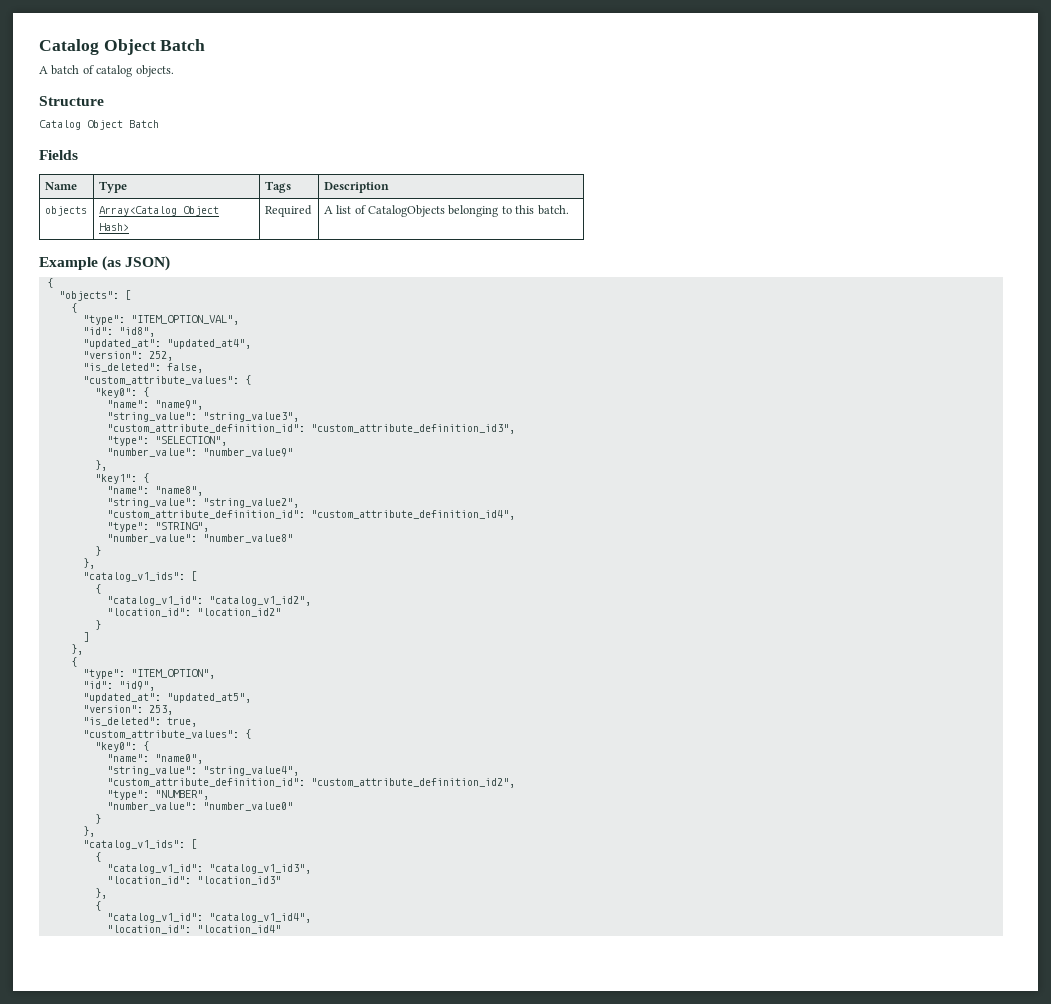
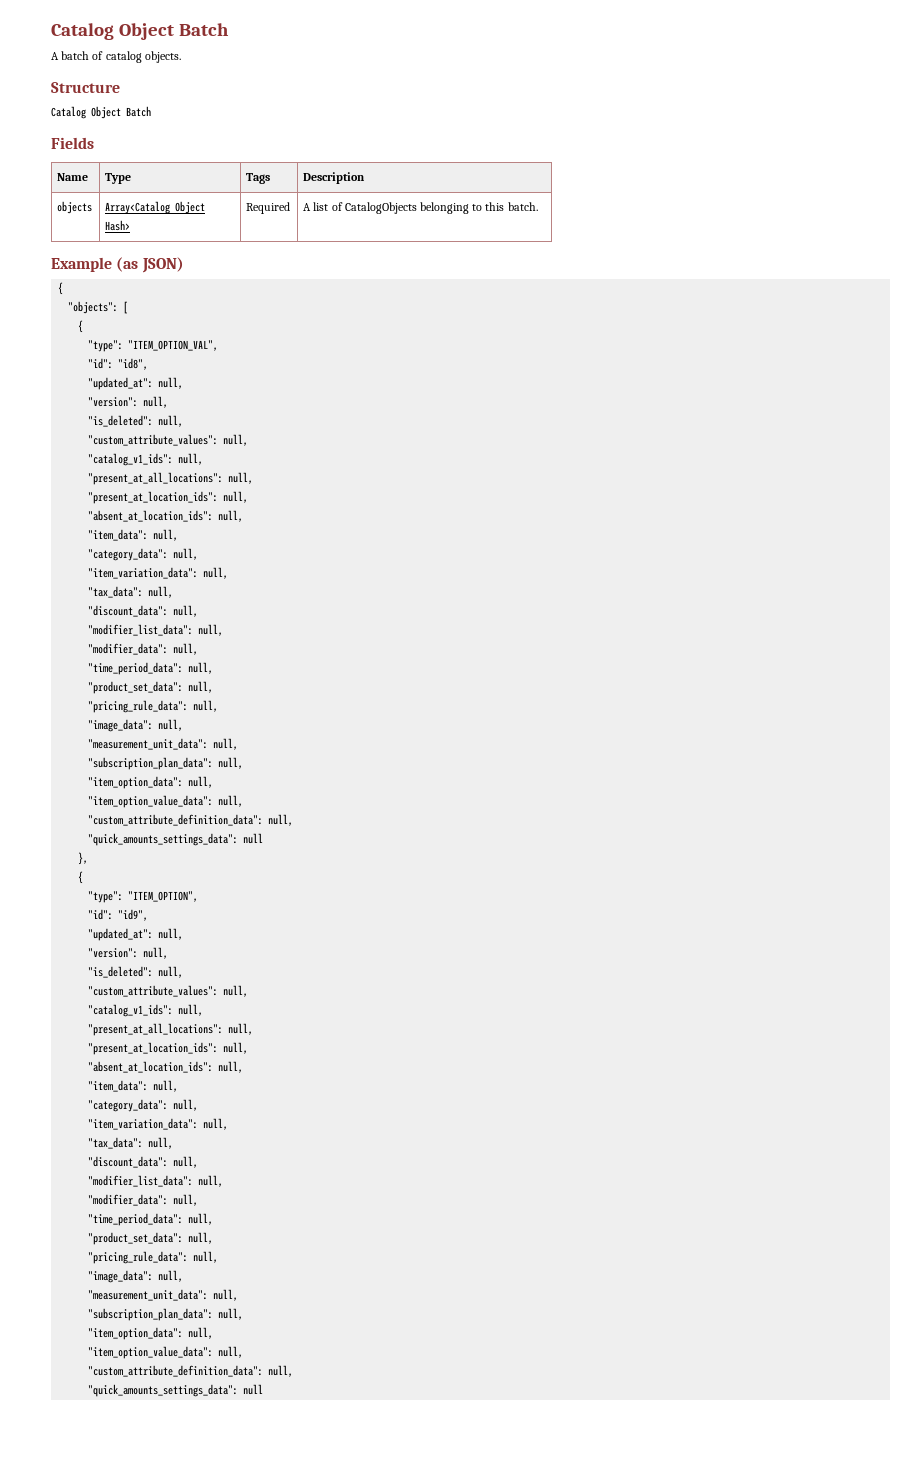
  "id": "id8",
- "updated_at": "updated_at4",
- "version": 252,
- "is_deleted": false,
- "custom_attribute_values": {
- "key0": {
- "name": "name9",
- "string_value": "string_value3",
- "custom_attribute_definition_id": "custom_attribute_definition_id3",
- "type": "SELECTION",
- "number_value": "number_value9"
- },
- "key1": {
- "name": "name8",
- "string_value": "string_value2",
- "custom_attribute_definition_id": "custom_attribute_definition_id4",
- "type": "STRING",
- "number_value": "number_value8"
- }
- },
- "catalog_v1_ids": [
- {
- "catalog_v1_id": "catalog_v1_id2",
- "location_id": "location_id2"
- }
- ]
+ "updated_at": null,
+ "version": null,
+ "is_deleted": null,
+ "custom_attribute_values": null,
+ "catalog_v1_ids": null,
+ "present_at_all_locations": null,
+ "present_at_location_ids": null,
+ "absent_at_location_ids": null,
+ "item_data": null,
+ "category_data": null,
+ "item_variation_data": null,
+ "tax_data": null,
+ "discount_data": null,
+ "modifier_list_data": null,
+ "modifier_data": null,
+ "time_period_data": null,
+ "product_set_data": null,
+ "pricing_rule_data": null,
+ "image_data": null,
+ "measurement_unit_data": null,
+ "subscription_plan_data": null,
+ "item_option_data": null,
+ "item_option_value_data": null,
+ "custom_attribute_definition_data": null,
+ "quick_amounts_settings_data": null
  "id": "id9",
- "updated_at": "updated_at5",
- "version": 253,
- "is_deleted": true,
- "custom_attribute_values": {
- "key0": {
- "name": "name0",
- "string_value": "string_value4",
- "custom_attribute_definition_id": "custom_attribute_definition_id2",
- "type": "NUMBER",
- "number_value": "number_value0"
- }
- },
- "catalog_v1_ids": [
- {
- "catalog_v1_id": "catalog_v1_id3",
- "location_id": "location_id3"
- },
- {
- "catalog_v1_id": "catalog_v1_id4",
- "location_id": "location_id4"
+ "updated_at": null,
+ "version": null,
+ "is_deleted": null,
+ "custom_attribute_values": null,
+ "catalog_v1_ids": null,
+ "present_at_all_locations": null,
+ "present_at_location_ids": null,
+ "absent_at_location_ids": null,
+ "item_data": null,
+ "category_data": null,
+ "item_variation_data": null,
+ "tax_data": null,
+ "discount_data": null,
+ "modifier_list_data": null,
+ "modifier_data": null,
+ "time_period_data": null,
+ "product_set_data": null,
+ "pricing_rule_data": null,
+ "image_data": null,
+ "measurement_unit_data": null,
+ "subscription_plan_data": null,
+ "item_option_data": null,
+ "item_option_value_data": null,
+ "custom_attribute_definition_data": null,
+ "quick_amounts_settings_data": null

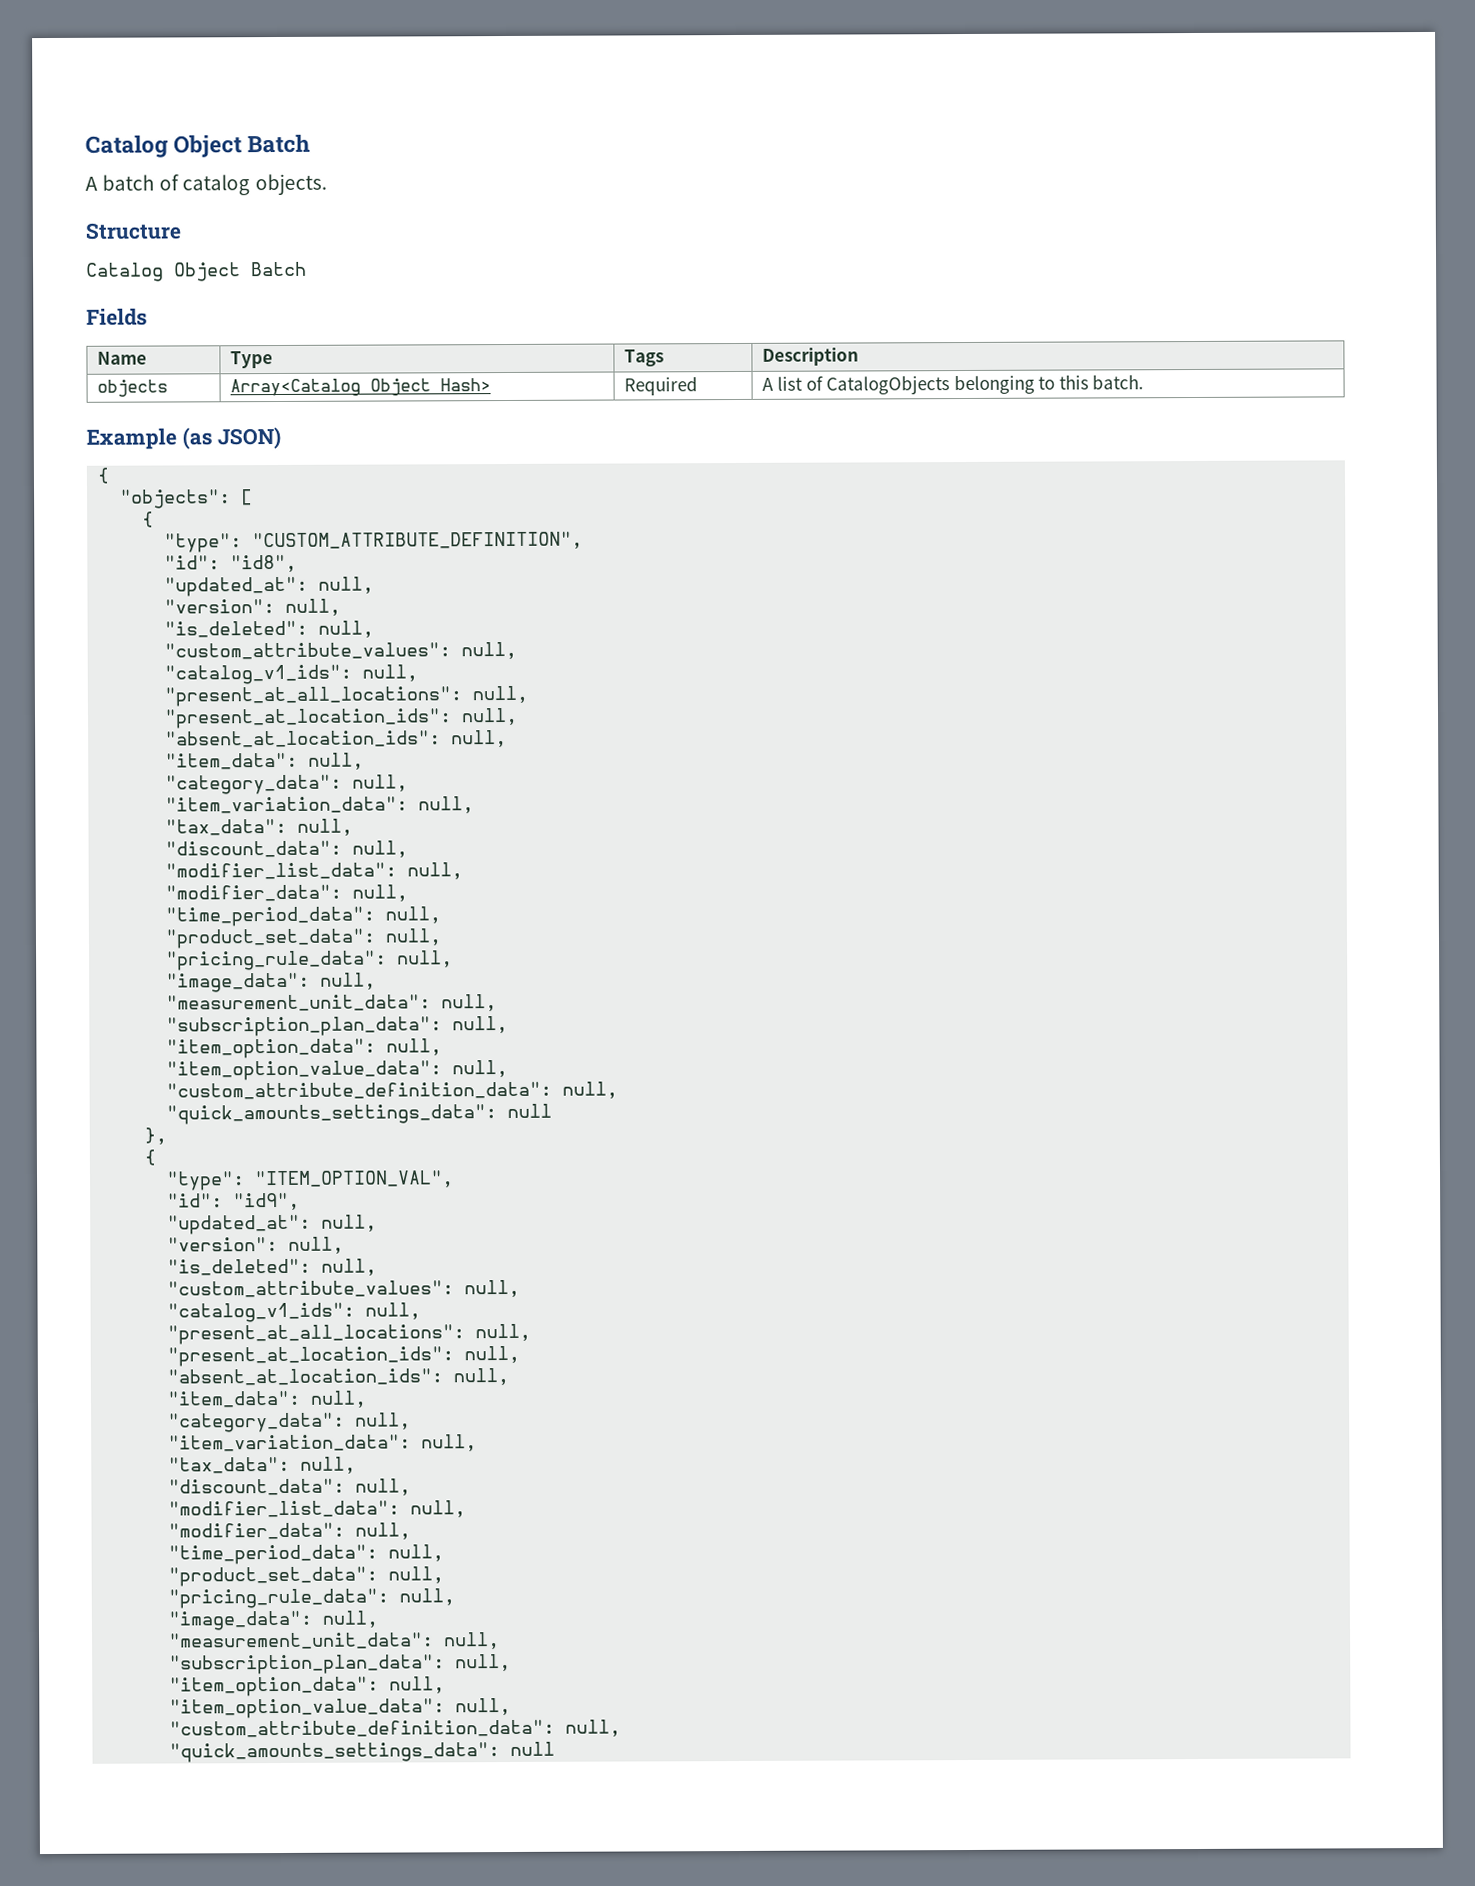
- "type": "ITEM_OPTION_VAL",
+ "type": "CUSTOM_ATTRIBUTE_DEFINITION",
- "type": "ITEM_OPTION",
+ "type": "ITEM_OPTION_VAL",

